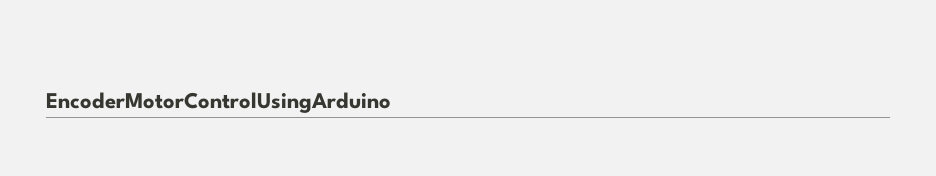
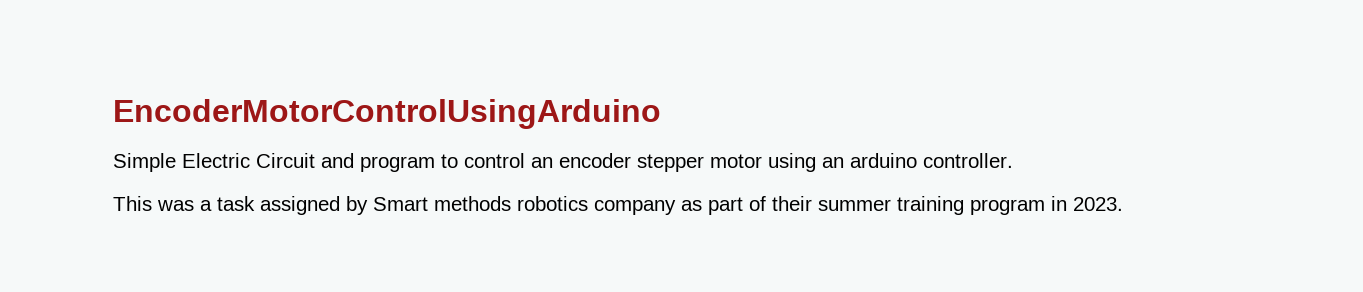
+ Simple Electric Circuit and program to control an encoder stepper motor using an arduino controller.
+ This was a task assigned by Smart methods robotics company as part of their summer training program in 2023.

